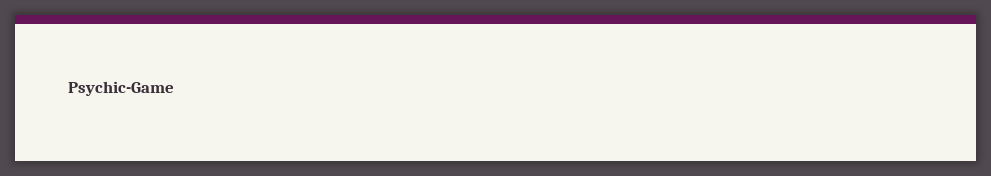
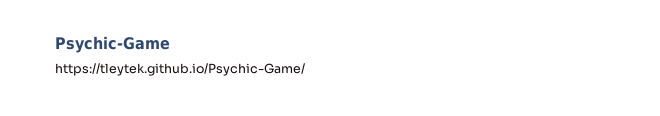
+ https://tleytek.github.io/Psychic-Game/

